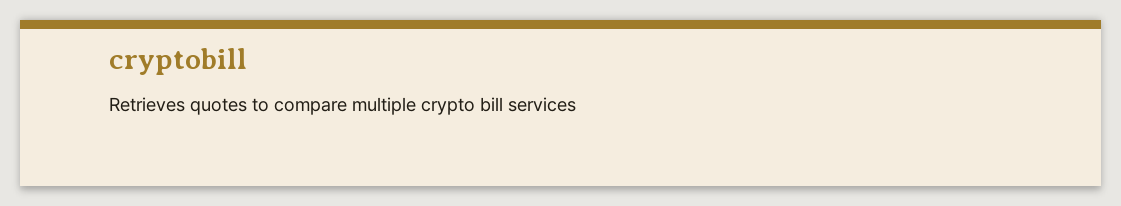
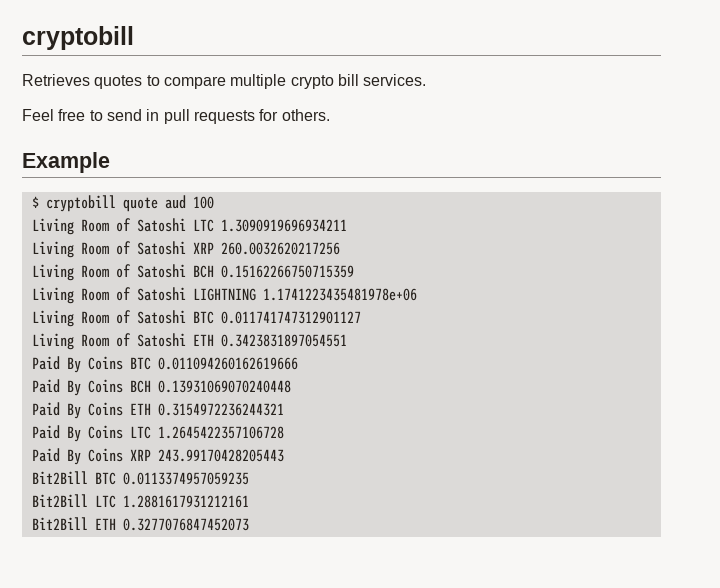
- Retrieves quotes to compare multiple crypto bill services
+ Retrieves quotes to compare multiple crypto bill services.
+ Feel free to send in pull requests for others.
+ Example
+ $ cryptobill quote aud 100
+ Living Room of Satoshi LTC 1.3090919696934211
+ Living Room of Satoshi XRP 260.0032620217256
+ Living Room of Satoshi BCH 0.15162266750715359
+ Living Room of Satoshi LIGHTNING 1.1741223435481978e+06
+ Living Room of Satoshi BTC 0.011741747312901127
+ Living Room of Satoshi ETH 0.3423831897054551
+ Paid By Coins BTC 0.011094260162619666
+ Paid By Coins BCH 0.13931069070240448
+ Paid By Coins ETH 0.3154972236244321
+ Paid By Coins LTC 1.2645422357106728
+ Paid By Coins XRP 243.99170428205443
+ Bit2Bill BTC 0.0113374957059235
+ Bit2Bill LTC 1.2881617931212161
+ Bit2Bill ETH 0.3277076847452073

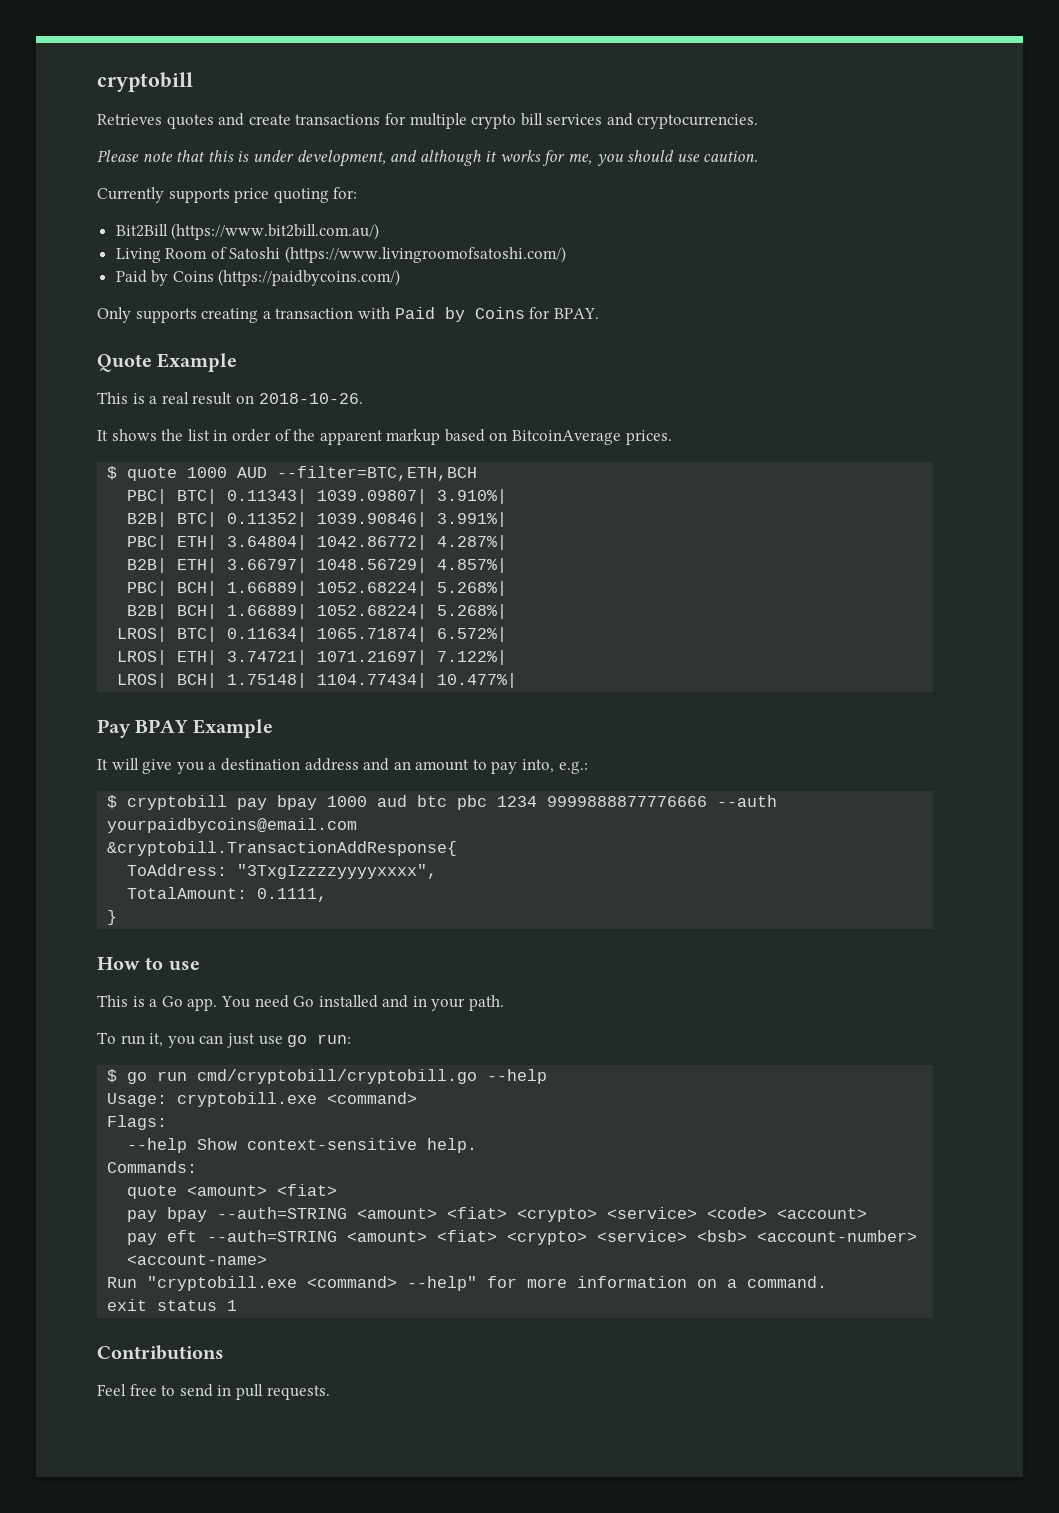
- Retrieves quotes to compare multiple crypto bill services.
+ Retrieves quotes and create transactions for multiple crypto bill services and cryptocurrencies.
+ Please note that this is under development, and although it works for me, you should use caution.
+ Currently supports price quoting for:
+ Bit2Bill (https://www.bit2bill.com.au/)
+ Living Room of Satoshi (https://www.livingroomofsatoshi.com/)
+ Paid by Coins (https://paidbycoins.com/)
+ Only supports creating a transaction with Paid by Coins for BPAY.
+ Quote Example
+ This is a real result on 2018-10-26.
+ It shows the list in order of the apparent markup based on BitcoinAverage prices.
+ $ quote 1000 AUD --filter=BTC,ETH,BCH
+ PBC| BTC| 0.11343| 1039.09807| 3.910%|
+ B2B| BTC| 0.11352| 1039.90846| 3.991%|
+ PBC| ETH| 3.64804| 1042.86772| 4.287%|
+ B2B| ETH| 3.66797| 1048.56729| 4.857%|
+ PBC| BCH| 1.66889| 1052.68224| 5.268%|
+ B2B| BCH| 1.66889| 1052.68224| 5.268%|
+ LROS| BTC| 0.11634| 1065.71874| 6.572%|
+ LROS| ETH| 3.74721| 1071.21697| 7.122%|
+ LROS| BCH| 1.75148| 1104.77434| 10.477%|
+ Pay BPAY Example
+ It will give you a destination address and an amount to pay into, e.g.:
+ $ cryptobill pay bpay 1000 aud btc pbc 1234 9999888877776666 --auth yourpaidbycoins@email.com
+ &cryptobill.TransactionAddResponse{
+ ToAddress: "3TxgIzzzzyyyyxxxx",
+ TotalAmount: 0.1111,
+ }
+ How to use
+ This is a Go app. You need Go installed and in your path.
+ To run it, you can just use go run:
+ $ go run cmd/cryptobill/cryptobill.go --help
+ Usage: cryptobill.exe <command>
+ Flags:
+ --help Show context-sensitive help.
+ Commands:
+ quote <amount> <fiat>
+ pay bpay --auth=STRING <amount> <fiat> <crypto> <service> <code> <account>
+ pay eft --auth=STRING <amount> <fiat> <crypto> <service> <bsb> <account-number> <account-name>
+ Run "cryptobill.exe <command> --help" for more information on a command.
+ exit status 1
+ Contributions
- Feel free to send in pull requests for others.
- Example
- $ cryptobill quote aud 100
- Living Room of Satoshi LTC 1.3090919696934211
- Living Room of Satoshi XRP 260.0032620217256
- Living Room of Satoshi BCH 0.15162266750715359
- Living Room of Satoshi LIGHTNING 1.1741223435481978e+06
- Living Room of Satoshi BTC 0.011741747312901127
- Living Room of Satoshi ETH 0.3423831897054551
- Paid By Coins BTC 0.011094260162619666
- Paid By Coins BCH 0.13931069070240448
- Paid By Coins ETH 0.3154972236244321
- Paid By Coins LTC 1.2645422357106728
- Paid By Coins XRP 243.99170428205443
- Bit2Bill BTC 0.0113374957059235
- Bit2Bill LTC 1.2881617931212161
- Bit2Bill ETH 0.3277076847452073
+ Feel free to send in pull requests.

